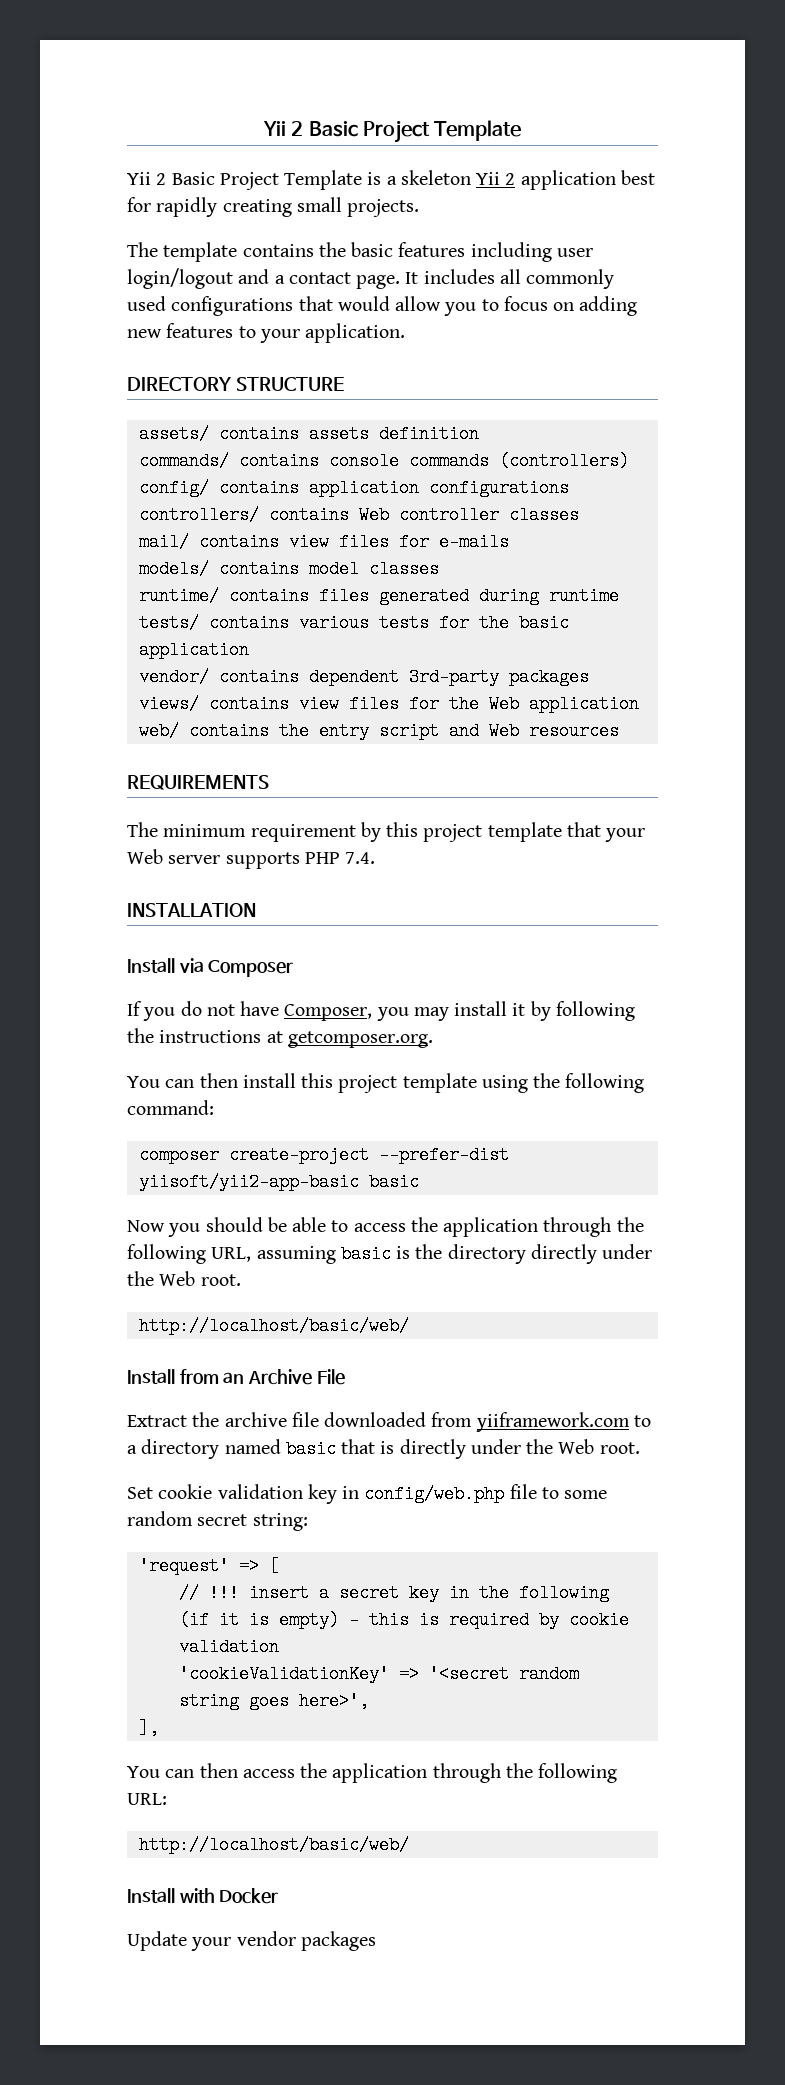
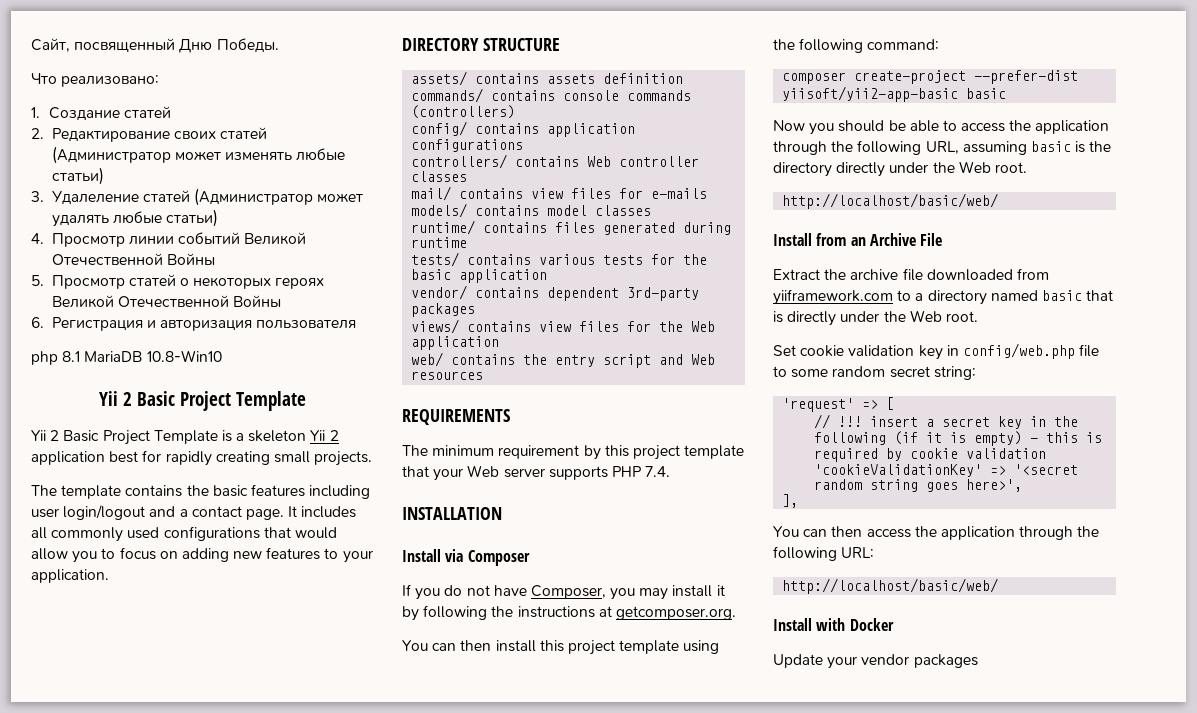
+ Сайт, посвященный Дню Победы.
+ Что реализовано:
+ 1. Создание статей
+ 2. Редактирование своих статей (Администратор может изменять любые статьи)
+ 3. Удалеление статей (Администратор может удалять любые статьи)
+ 4. Просмотр линии событий Великой Отечественной Войны
+ 5. Просмотр статей о некоторых героях Великой Отечественной Войны
+ 6. Регистрация и авторизация пользователя
+ php 8.1 MariaDB 10.8-Win10

